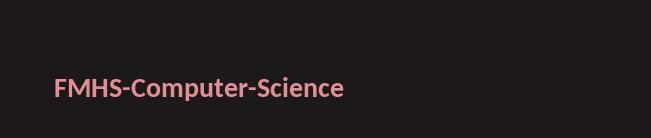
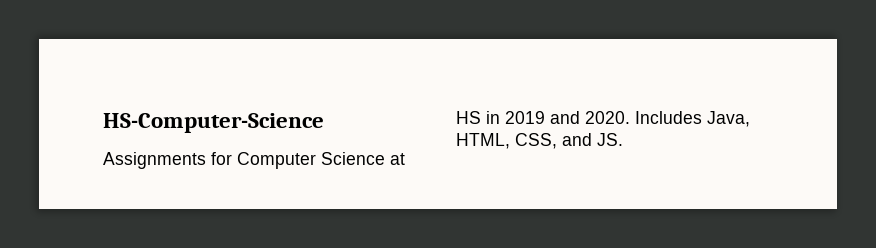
- FMHS-Computer-Science
+ HS-Computer-Science
+ Assignments for Computer Science at HS in 2019 and 2020. Includes Java, HTML, CSS, and JS.

